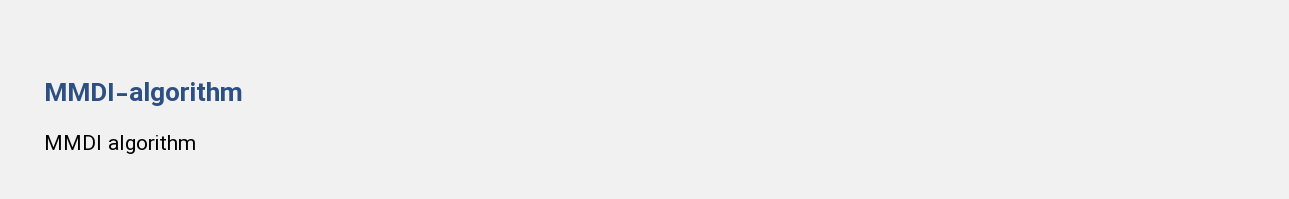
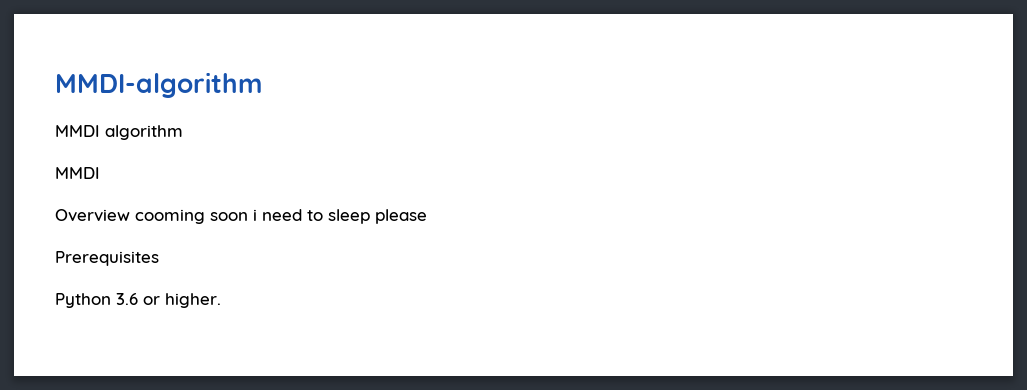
  MMDI algorithm
+ MMDI
+ Overview cooming soon i need to sleep please
+ Prerequisites
+ Python 3.6 or higher.

